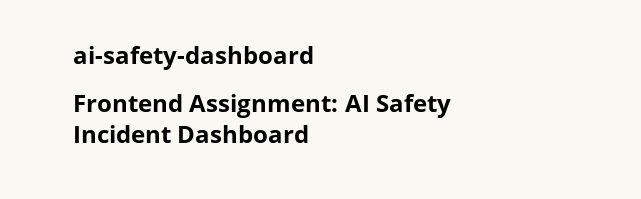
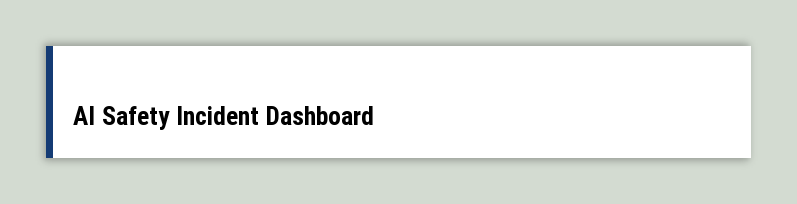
- ai-safety-dashboard
- Frontend Assignment: AI Safety Incident Dashboard
+ AI Safety Incident Dashboard

